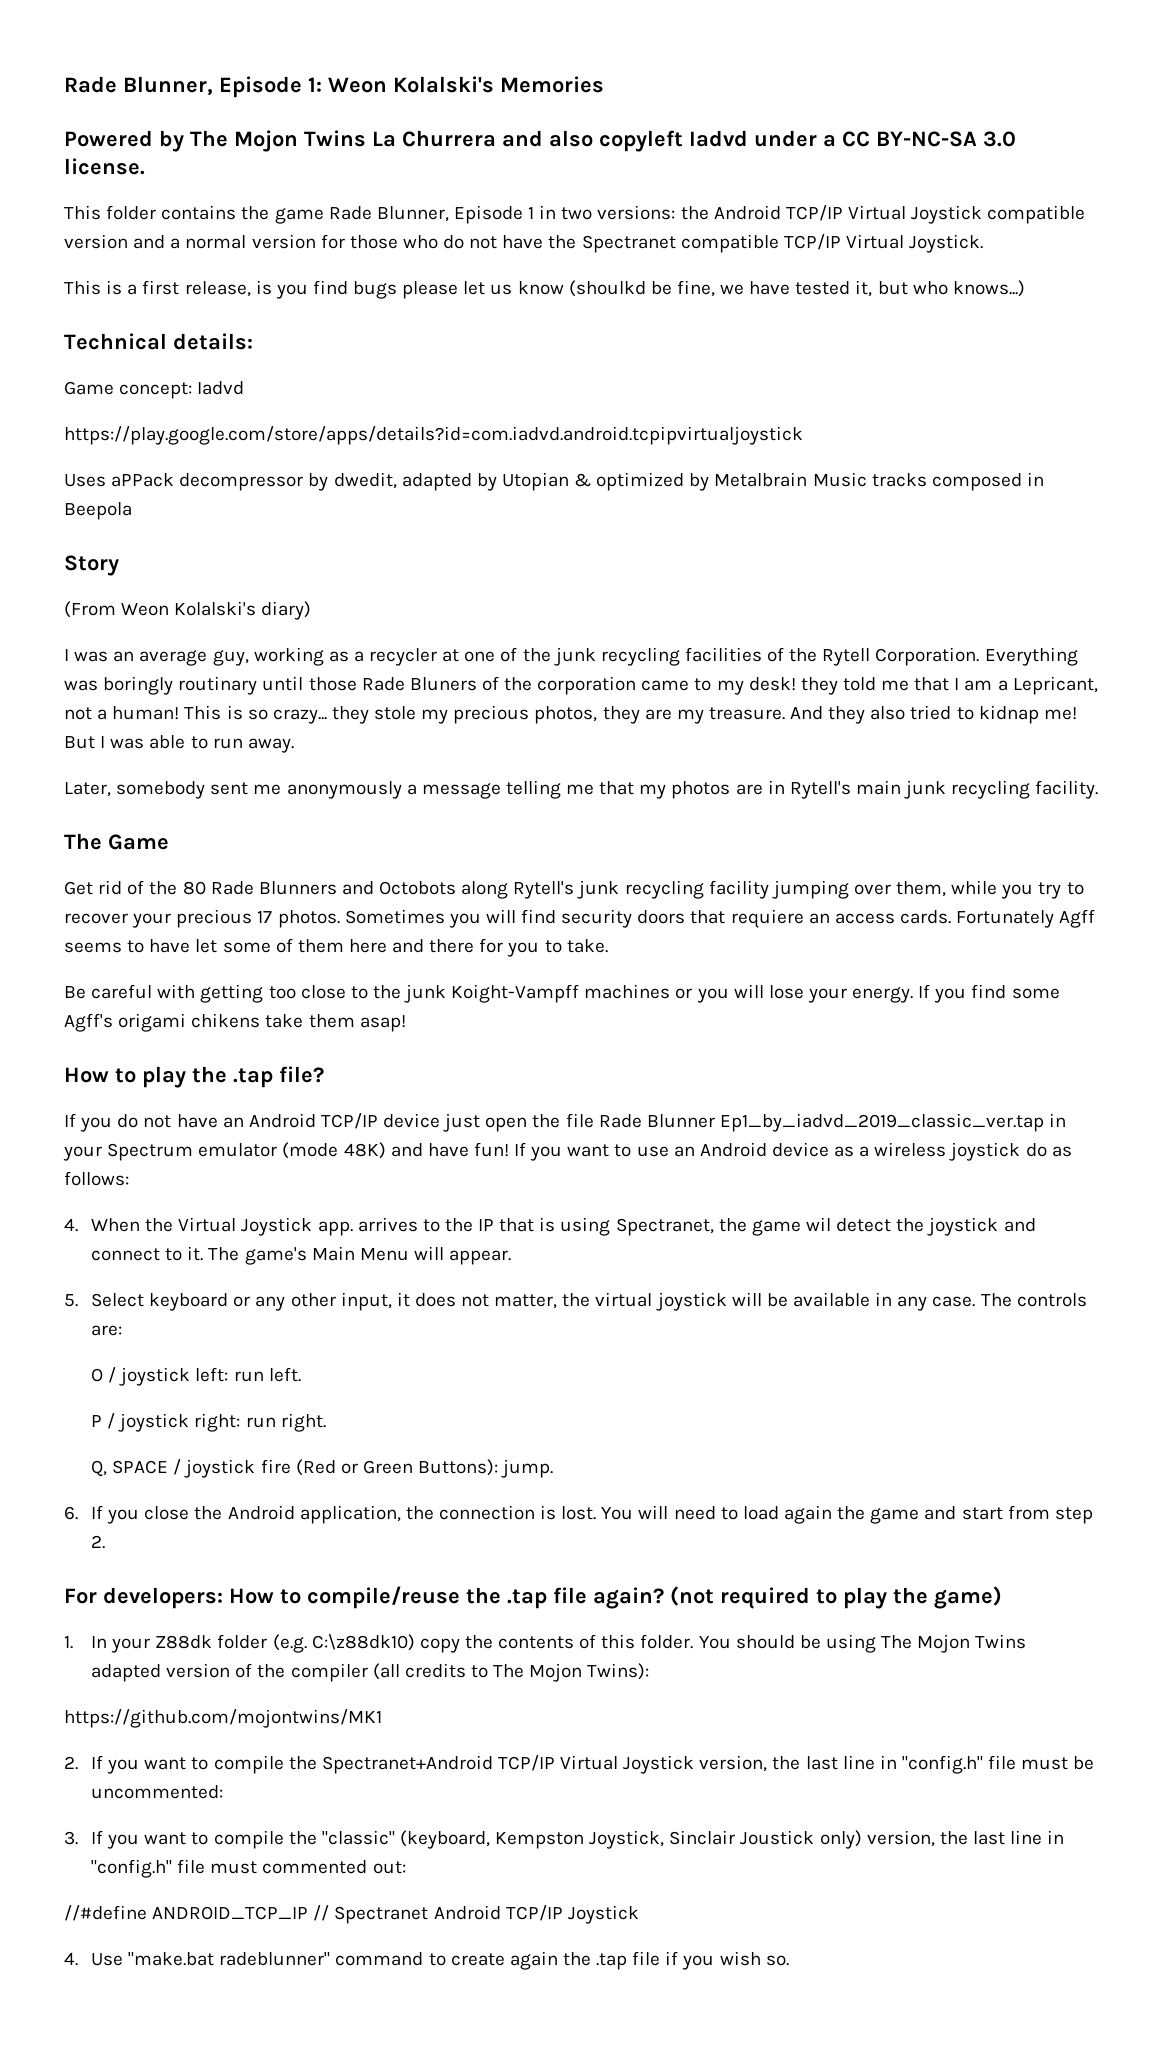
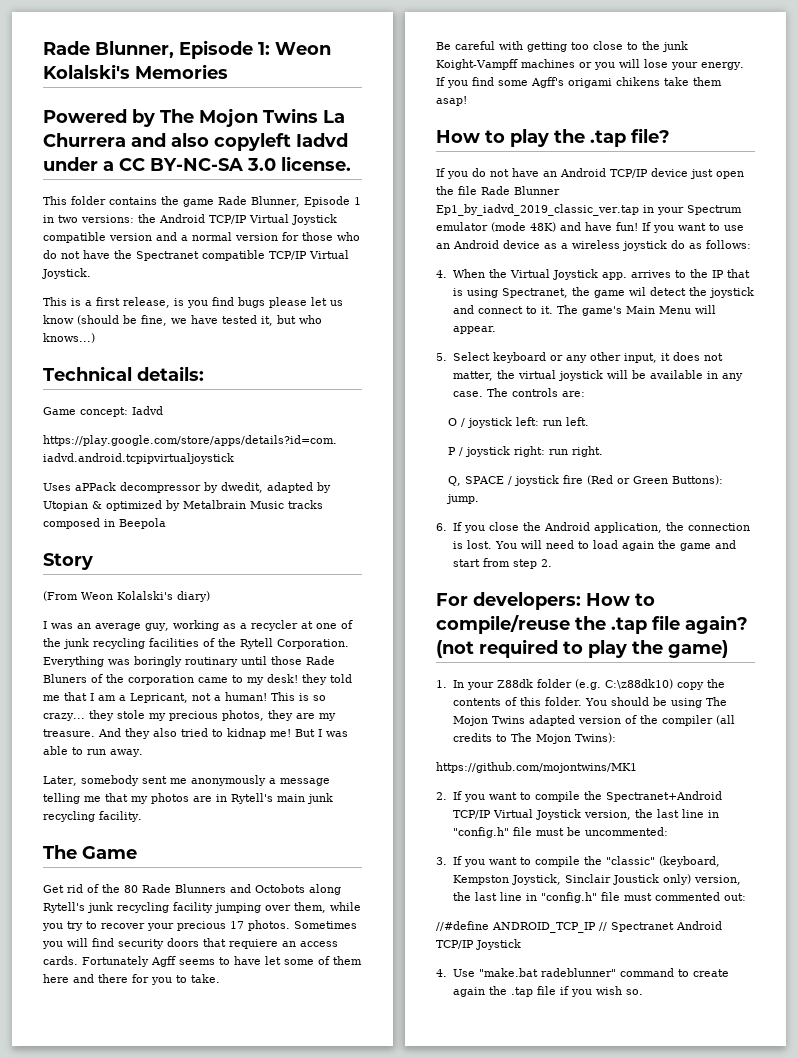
- This is a first release, is you find bugs please let us know (shoulkd be fine, we have tested it, but who knows...)
+ This is a first release, is you find bugs please let us know (should be fine, we have tested it, but who knows...)

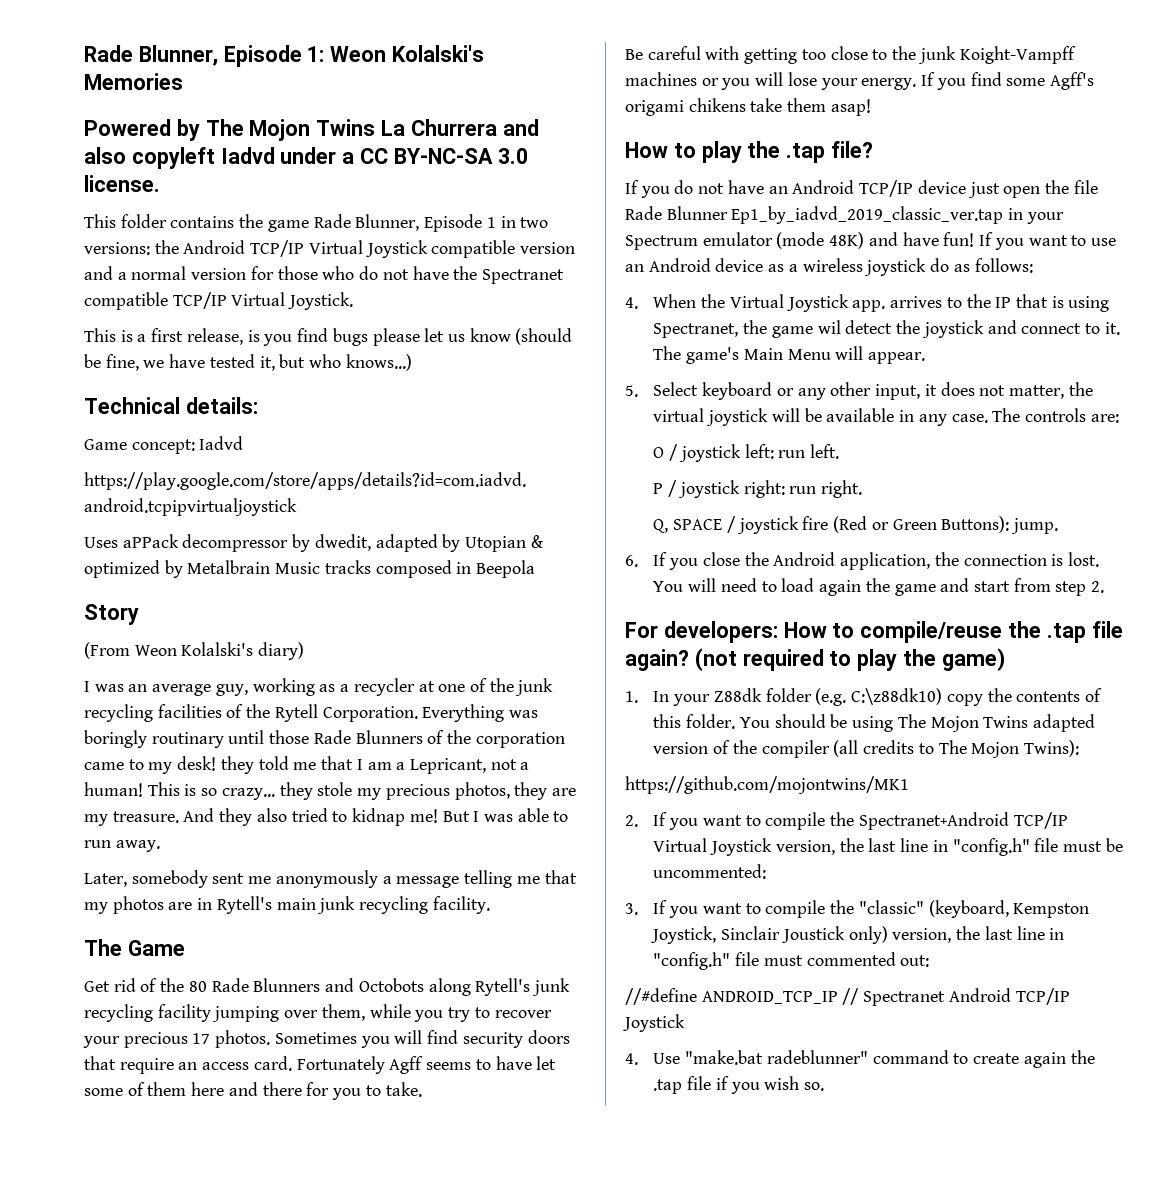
- Everything was boringly routinary until those Rade Bluners of the corporation came to my desk! they told me that I am a Lepricant, not a human!
+ Everything was boringly routinary until those Rade Blunners of the corporation came to my desk! they told me that I am a Lepricant, not a human!
- Sometimes you will find security doors that requiere an access cards.
+ Sometimes you will find security doors that require an access card.

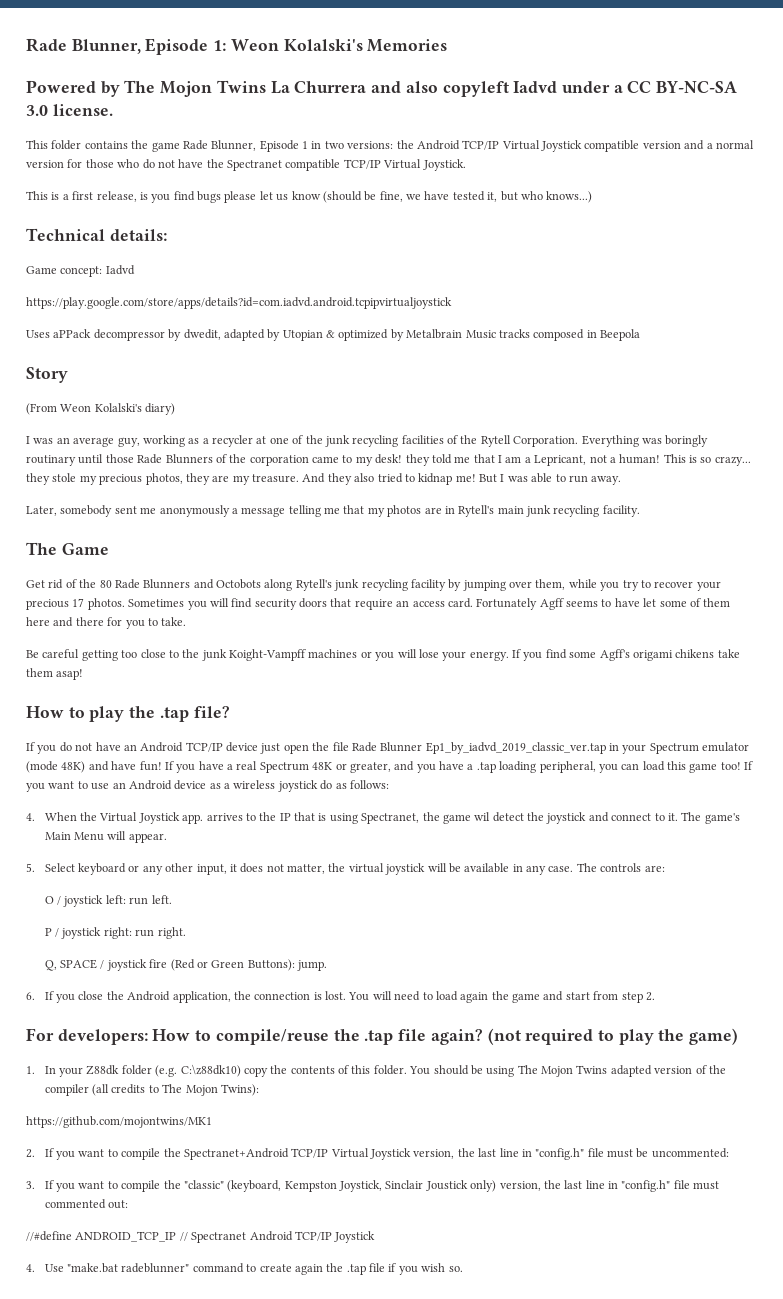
- Get rid of the 80 Rade Blunners and Octobots along Rytell's junk recycling facility jumping over them, while you try to recover your precious 17 photos.
+ Get rid of the 80 Rade Blunners and Octobots along Rytell's junk recycling facility by jumping over them, while you try to recover your precious 17 photos.
- Be careful with getting too close to the junk Koight-Vampff machines or you will lose your energy.
+ Be careful getting too close to the junk Koight-Vampff machines or you will lose your energy.
- If you want to use an Android device as a wireless joystick do as follows:
+ If you have a real Spectrum 48K or greater, and you have a .tap loading peripheral, you can load this game too! If you want to use an Android device as a wireless joystick do as follows:

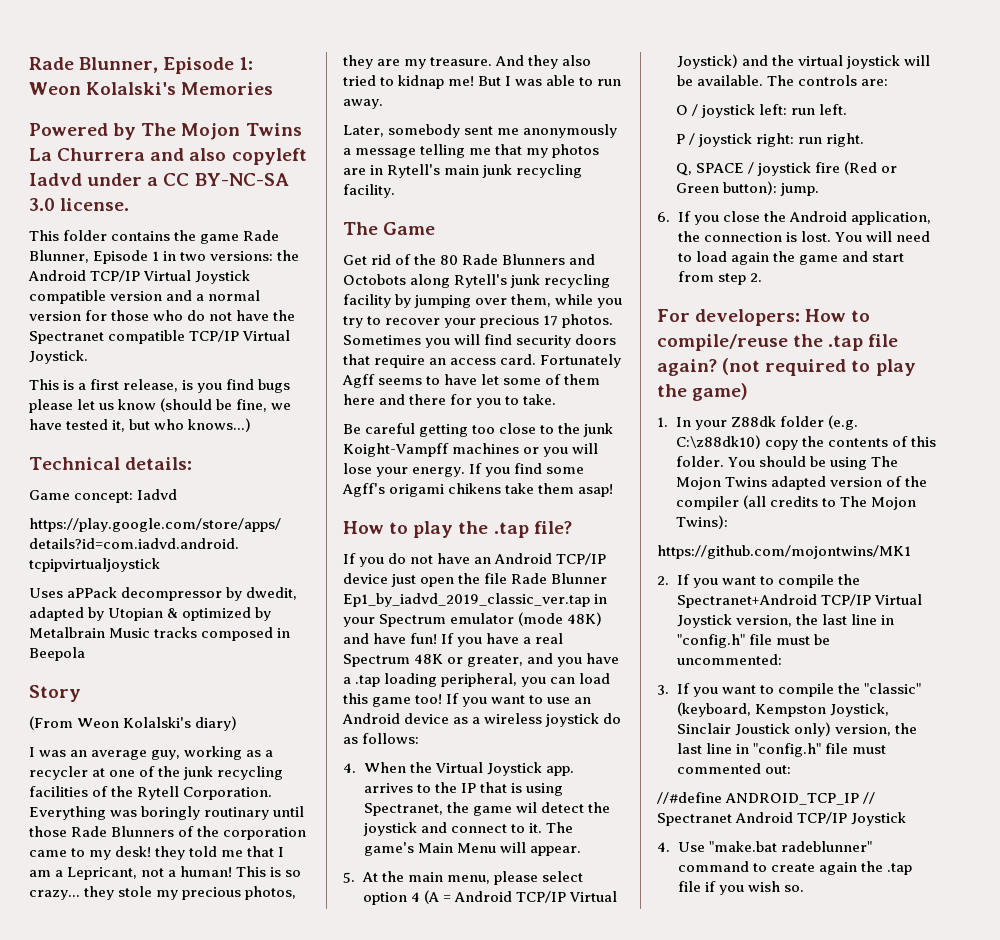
- 5. Select keyboard or any other input, it does not matter, the virtual joystick will be available in any case.
+ 5. At the main menu, please select option 4 (A = Android TCP/IP Virtual Joystick) and the virtual joystick will be available.
- Q, SPACE / joystick fire (Red or Green Buttons): jump.
+ Q, SPACE / joystick fire (Red or Green button): jump.

